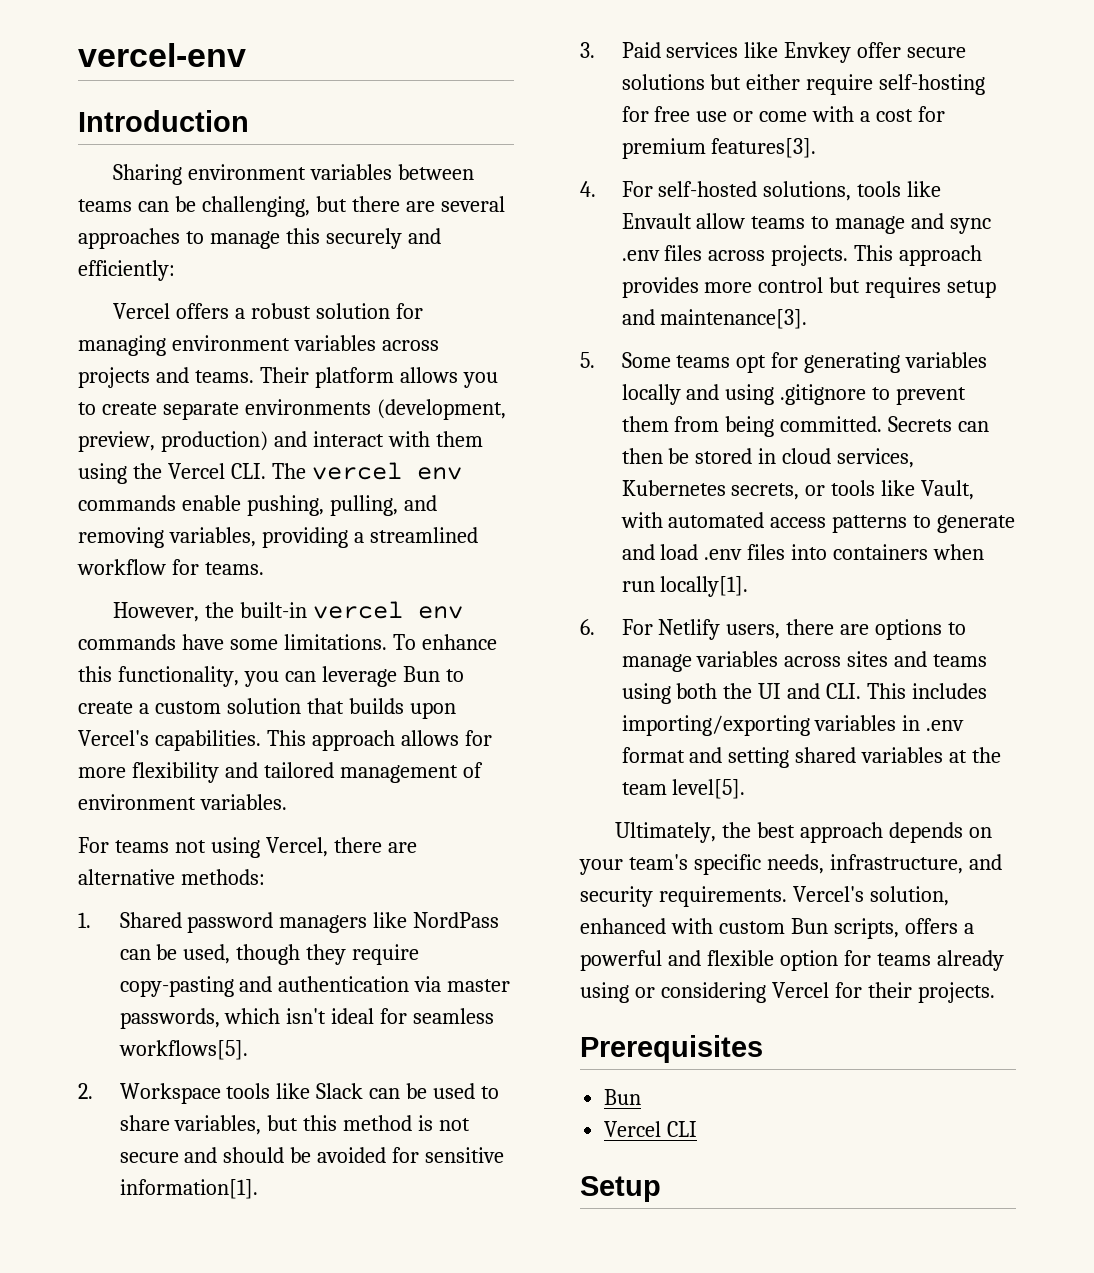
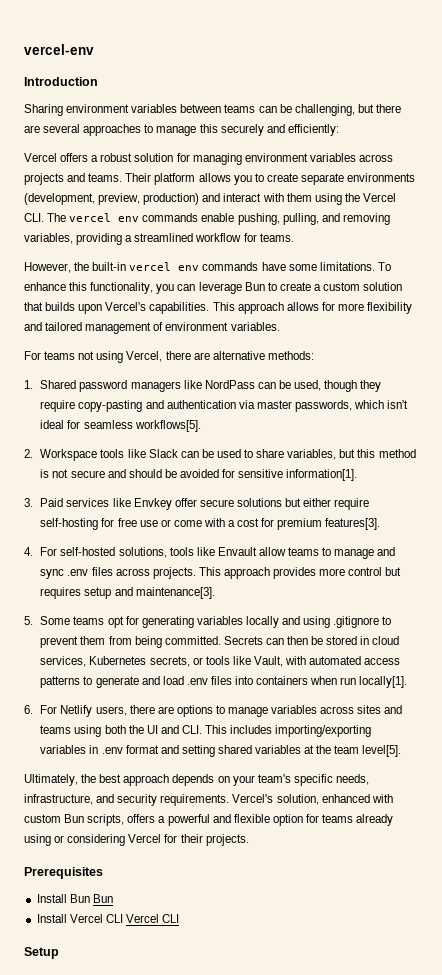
  Prerequisites
- Bun
+ Install Bun Bun
- Vercel CLI
+ Install Vercel CLI Vercel CLI

